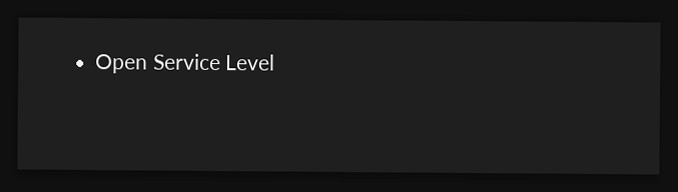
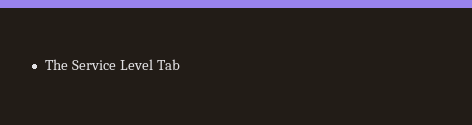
- Open Service Level
+ The Service Level Tab

